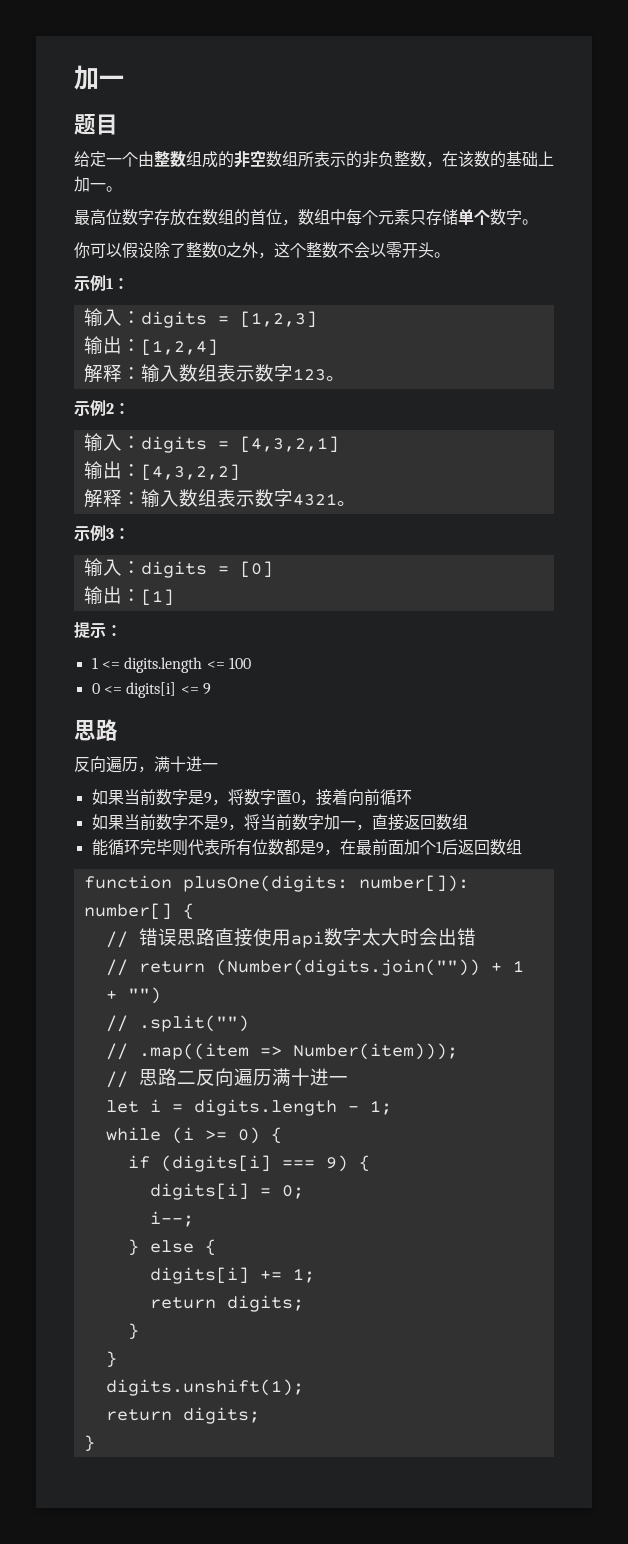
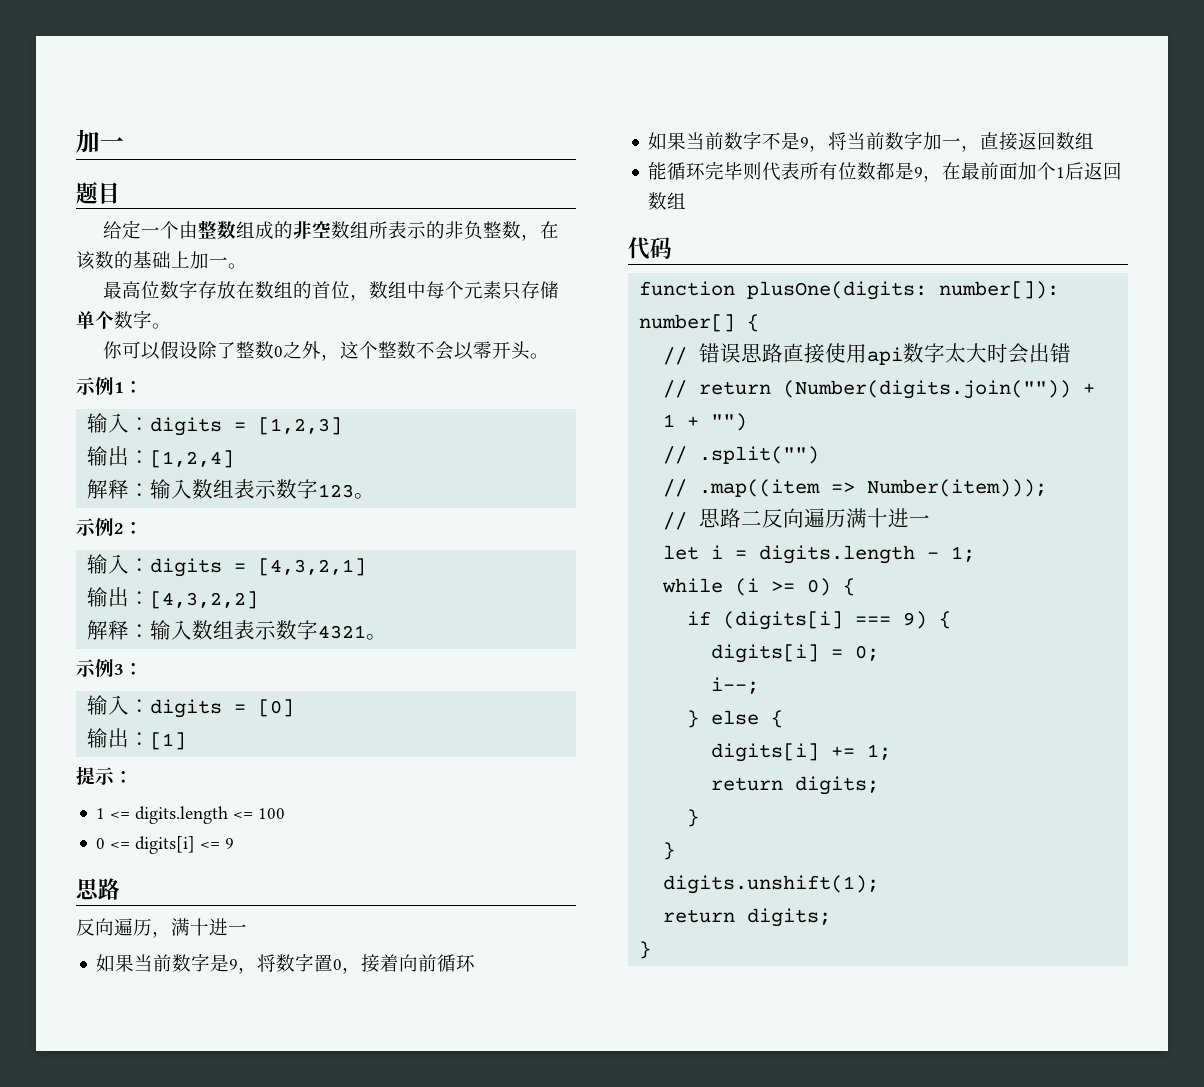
+ 代码

